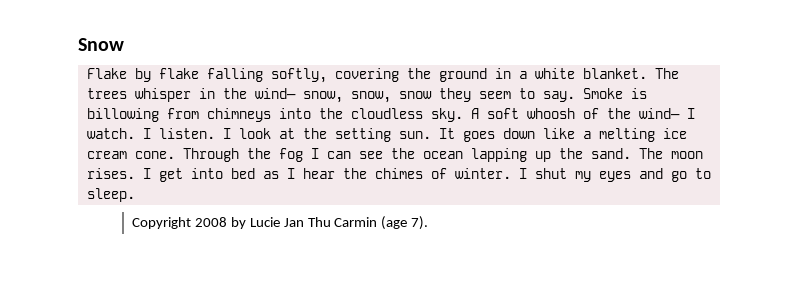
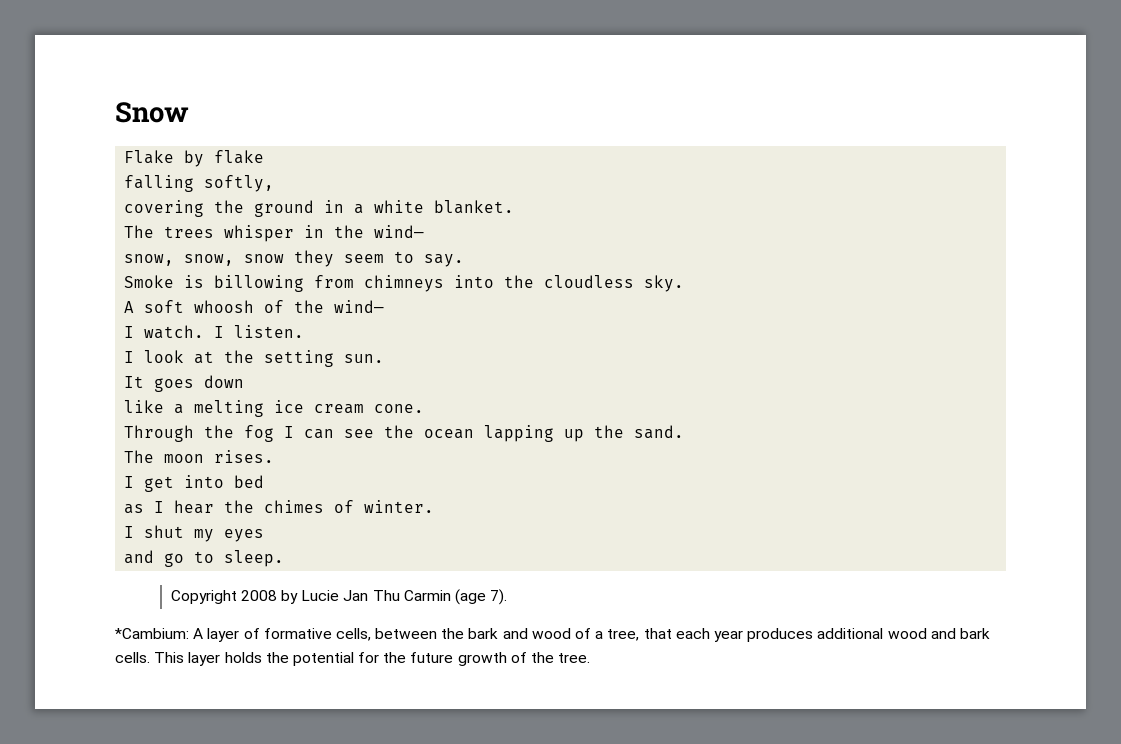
- Flake by flake falling softly, covering the ground in a white blanket. The trees whisper in the wind— snow, snow, snow they seem to say. Smoke is billowing from chimneys into the cloudless sky. A soft whoosh of the wind— I watch.
+ Flake by flake
+ falling softly,
+ covering the ground in a white blanket.
+ The trees whisper in the wind—
+ snow, snow, snow they seem to say.
+ Smoke is billowing from chimneys into the cloudless sky.
+ A soft whoosh of the wind—
+ I watch.
- I listen. I look at the setting sun. It goes down like a melting ice cream cone. Through the fog I can see the ocean lapping up the sand. The moon rises. I get into bed as I hear the chimes of winter. I shut my eyes and go to sleep.
+ I listen.
+ I look at the setting sun.
+ It goes down
+ like a melting ice cream cone.
+ Through the fog I can see the ocean lapping up the sand.
+ The moon rises.
+ I get into bed
+ as I hear the chimes of winter.
+ I shut my eyes
+ and go to sleep.
+ *Cambium: A layer of formative cells, between the bark and wood of a tree, that each year produces additional wood and bark cells. This layer holds the potential for the future growth of the tree.

